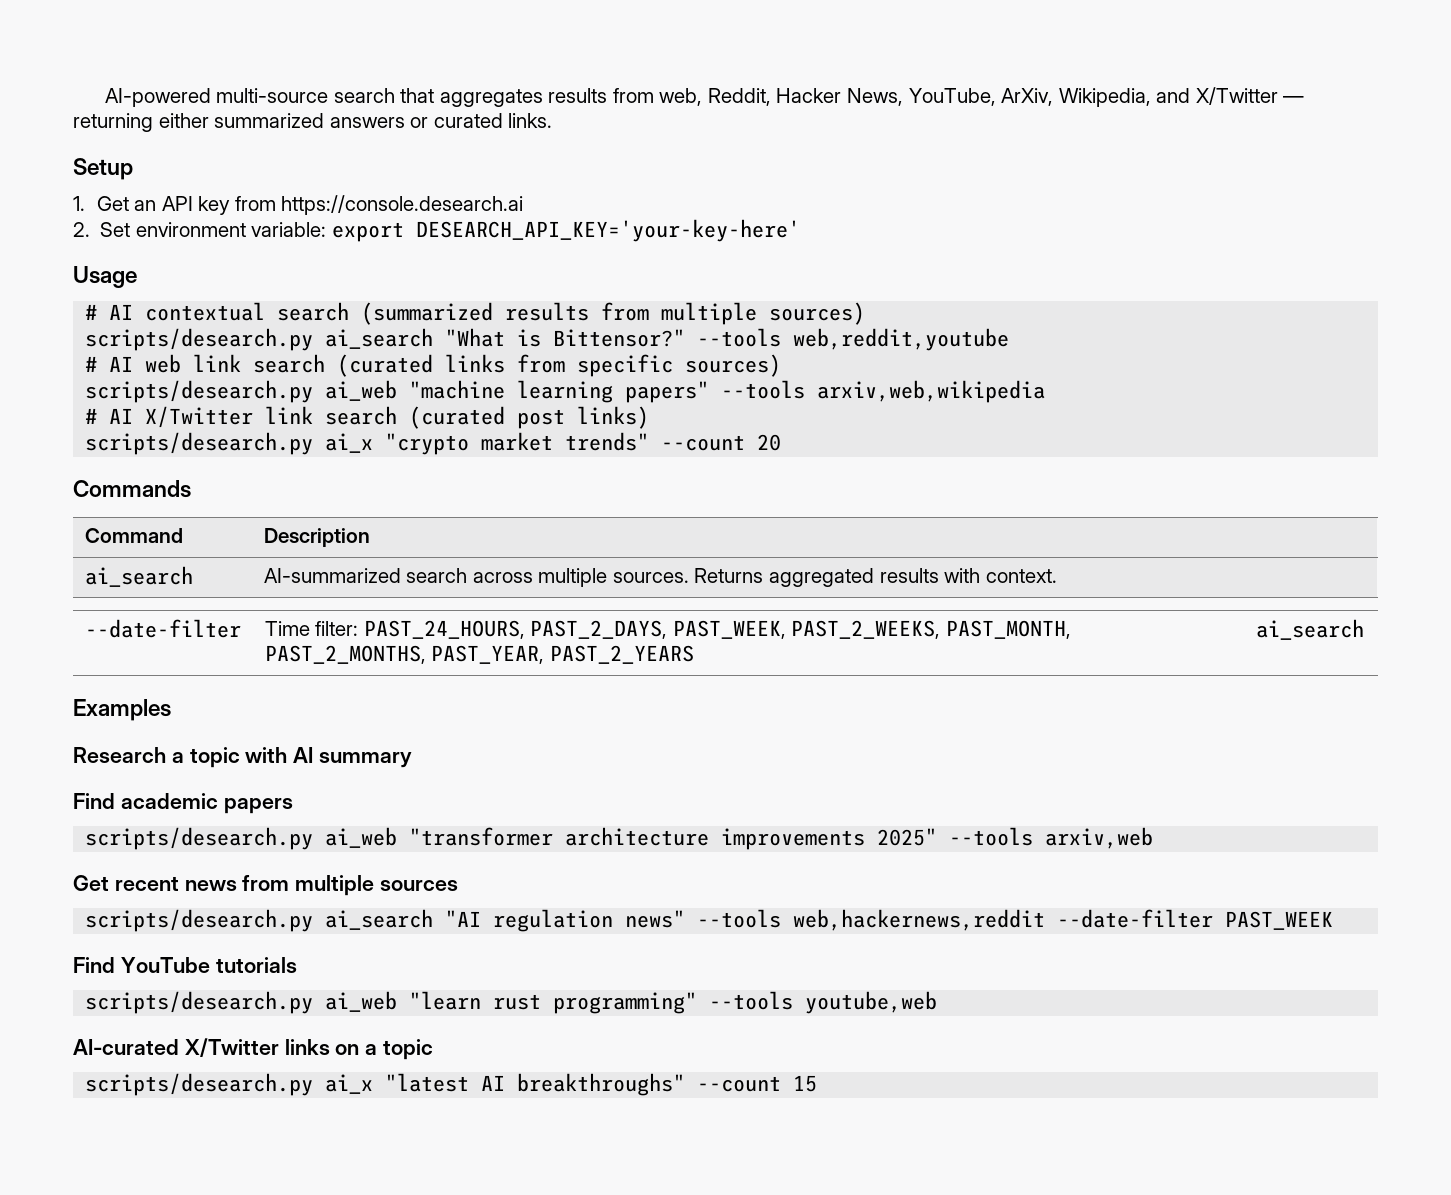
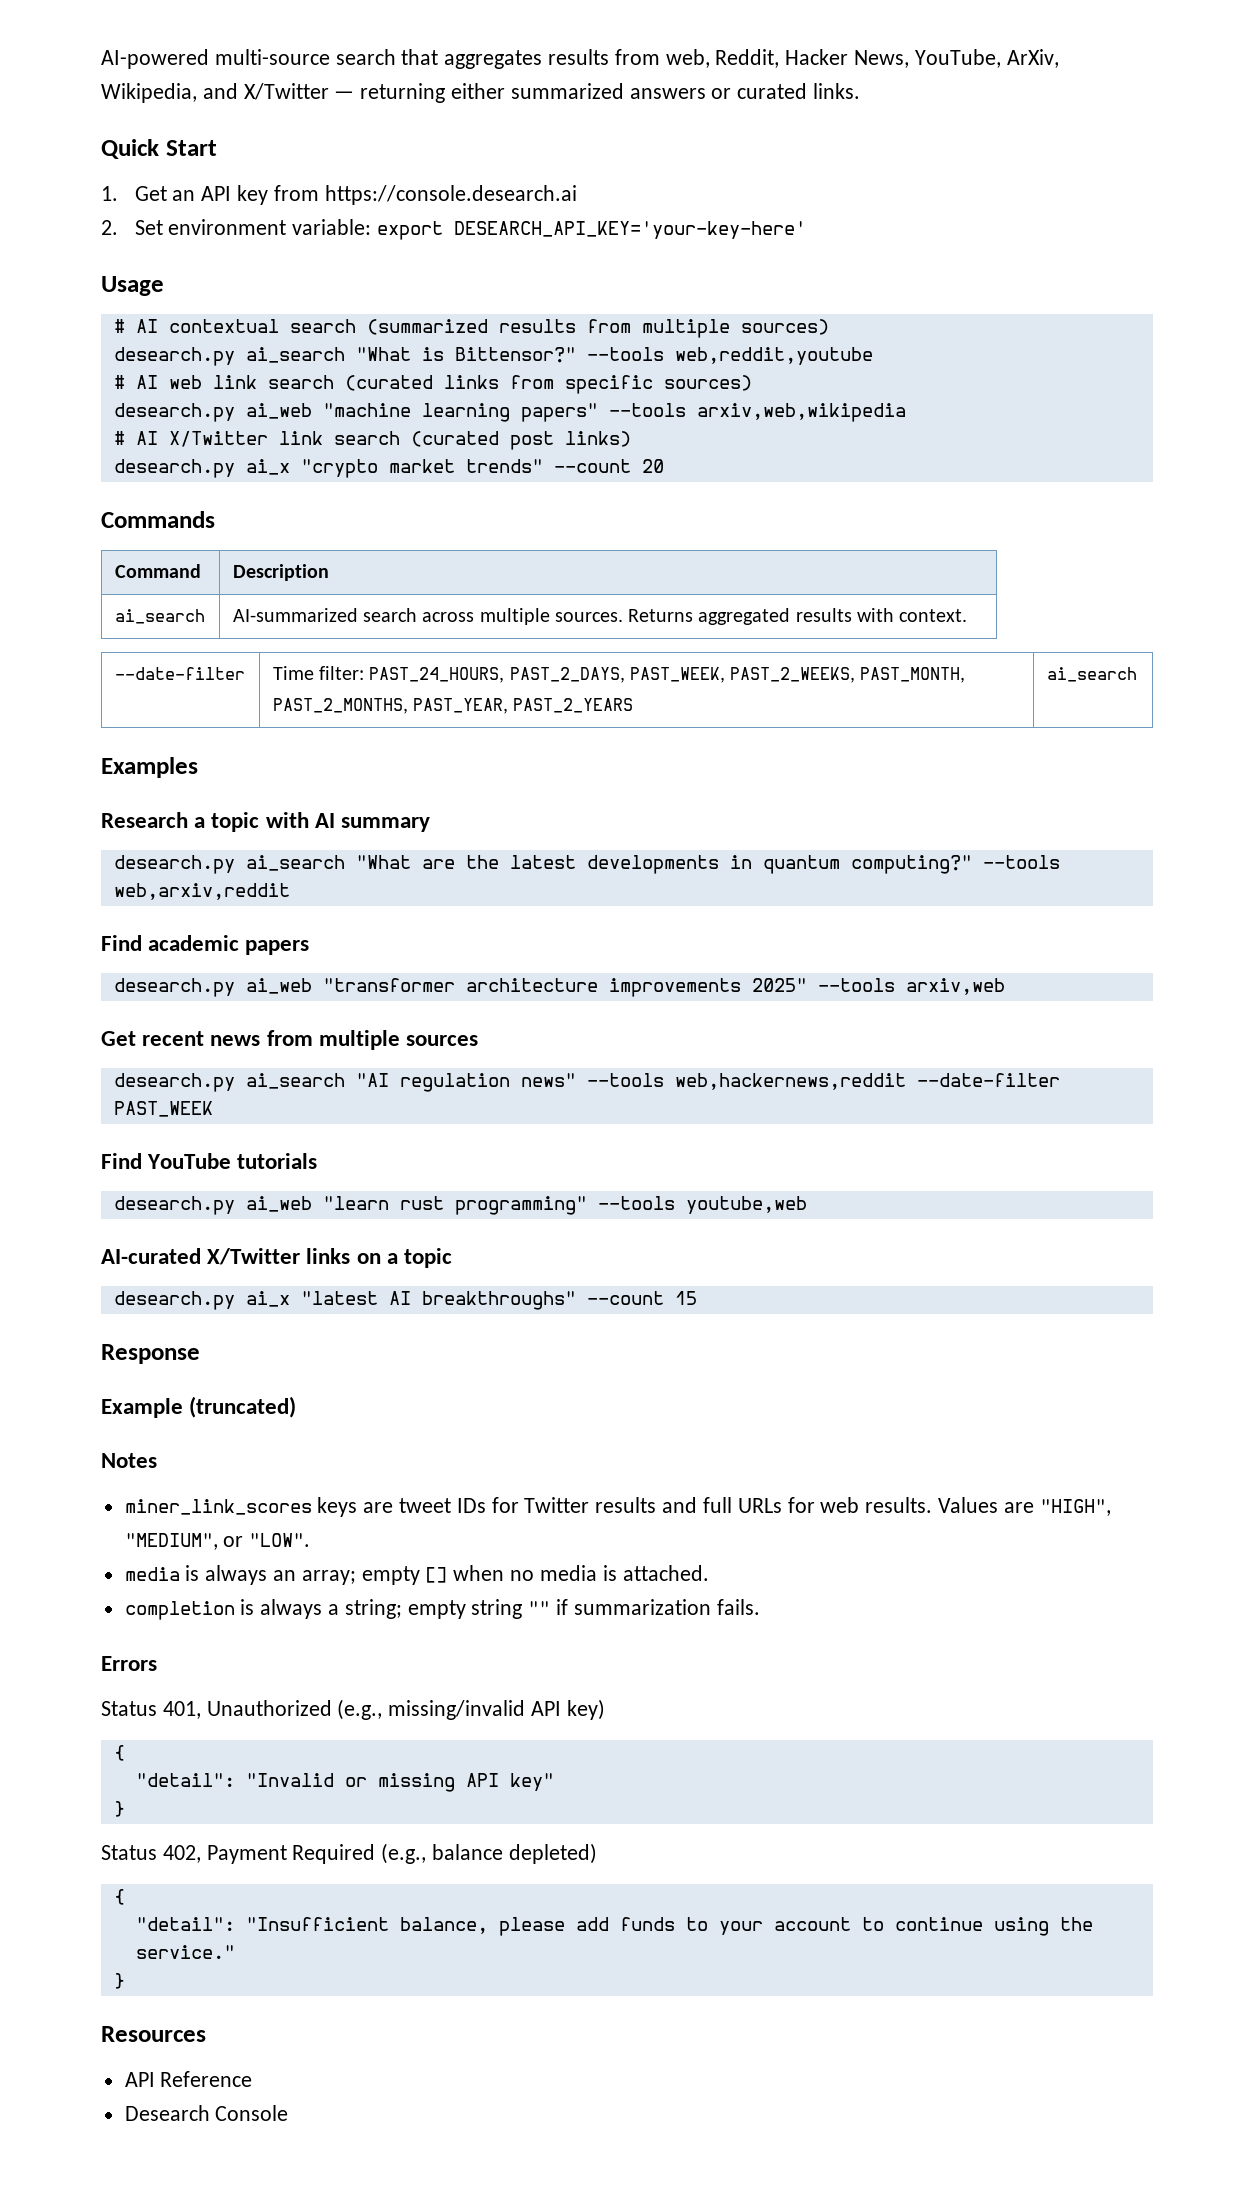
- Setup
+ Quick Start
- scripts/desearch.py ai_search "What is Bittensor?"
+ desearch.py ai_search "What is Bittensor?"
- scripts/desearch.py ai_web "machine learning papers" --tools arxiv,web,wikipedia
+ desearch.py ai_web "machine learning papers" --tools arxiv,web,wikipedia
- scripts/desearch.py ai_x "crypto market trends" --count 20
+ desearch.py ai_x "crypto market trends" --count 20
+ desearch.py ai_search "What are the latest developments in quantum computing?" --tools web,arxiv,reddit
- scripts/desearch.py ai_web "transformer architecture improvements 2025" --tools arxiv,web
+ desearch.py ai_web "transformer architecture improvements 2025" --tools arxiv,web
- scripts/desearch.py ai_search "AI regulation news" --tools web,hackernews,reddit --date-filter PAST_WEEK
+ desearch.py ai_search "AI regulation news" --tools web,hackernews,reddit --date-filter PAST_WEEK
- scripts/desearch.py ai_web "learn rust programming" --tools youtube,web
+ desearch.py ai_web "learn rust programming" --tools youtube,web
- scripts/desearch.py ai_x "latest AI breakthroughs" --count 15
+ desearch.py ai_x "latest AI breakthroughs" --count 15
+ Response
+ Example (truncated)
+ Notes
+ miner_link_scores keys are tweet IDs for Twitter results and full URLs for web results. Values are "HIGH", "MEDIUM", or "LOW".
+ media is always an array; empty [] when no media is attached.
+ completion is always a string; empty string "" if summarization fails.
+ Errors
+ Status 401, Unauthorized (e.g., missing/invalid API key)
+ {
+ "detail": "Invalid or missing API key"
+ }
+ Status 402, Payment Required (e.g., balance depleted)
+ {
+ "detail": "Insufficient balance, please add funds to your account to continue using the service."
+ }
+ Resources
+ API Reference
+ Desearch Console

